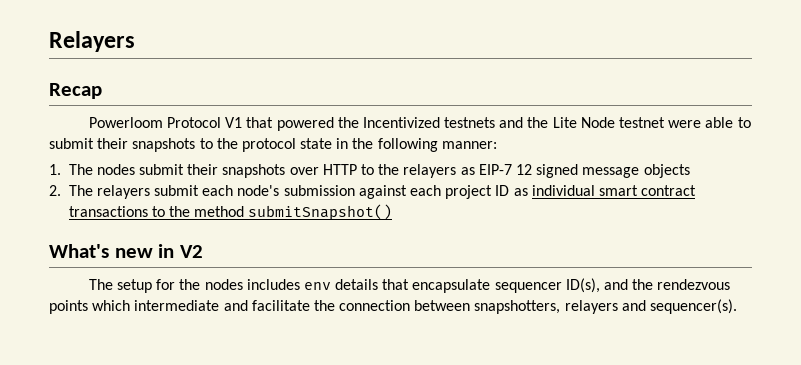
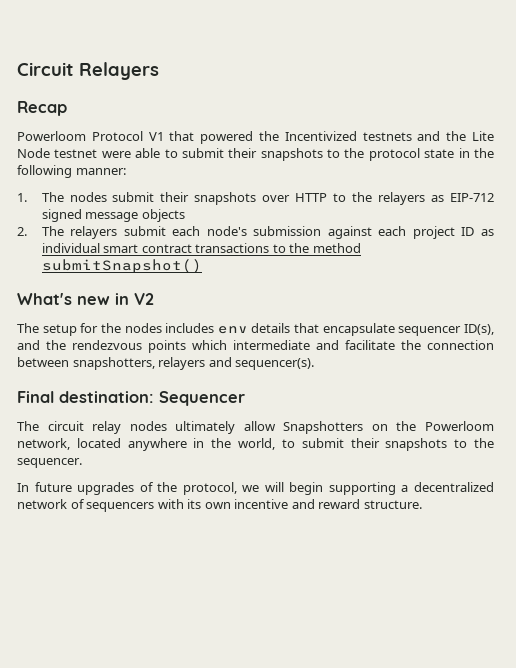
- Relayers
+ Circuit Relayers
- 1. The nodes submit their snapshots over HTTP to the relayers as EIP-7 12 signed message objects
+ 1. The nodes submit their snapshots over HTTP to the relayers as EIP-712 signed message objects
+ Final destination: Sequencer
+ The circuit relay nodes ultimately allow Snapshotters on the Powerloom network, located anywhere in the world, to submit their snapshots to the sequencer.
+ In future upgrades of the protocol, we will begin supporting a decentralized network of sequencers with its own incentive and reward structure.

